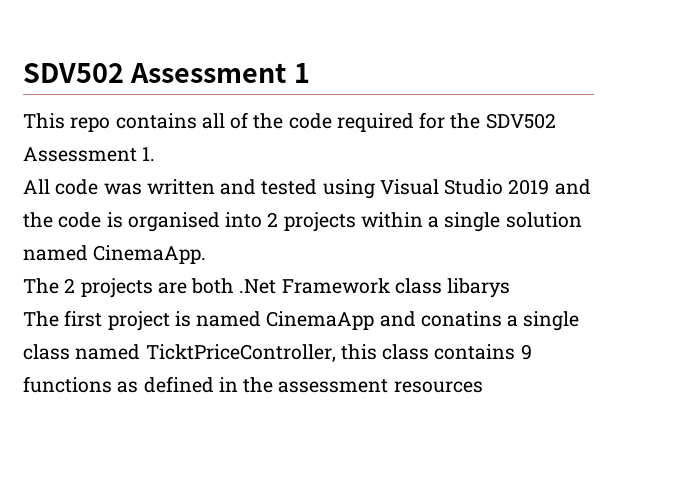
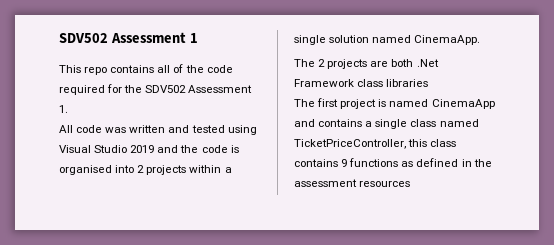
- The 2 projects are both .Net Framework class libarys
+ The 2 projects are both .Net Framework class libraries
- The first project is named CinemaApp and conatins a single class named TicktPriceController, this class contains 9 functions as defined in the assessment resources
+ The first project is named CinemaApp and contains a single class named TicketPriceController, this class contains 9 functions as defined in the assessment resources

